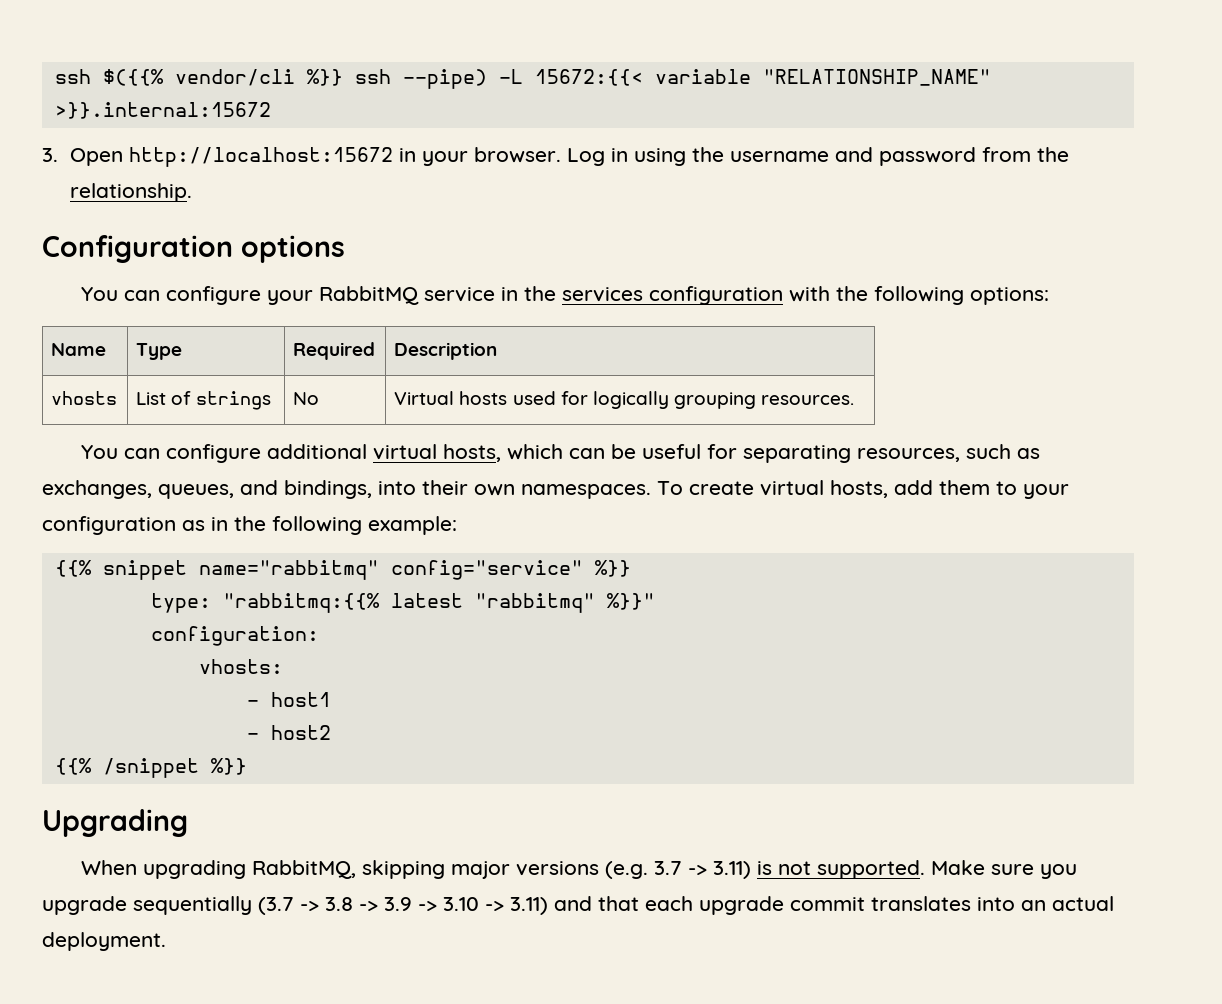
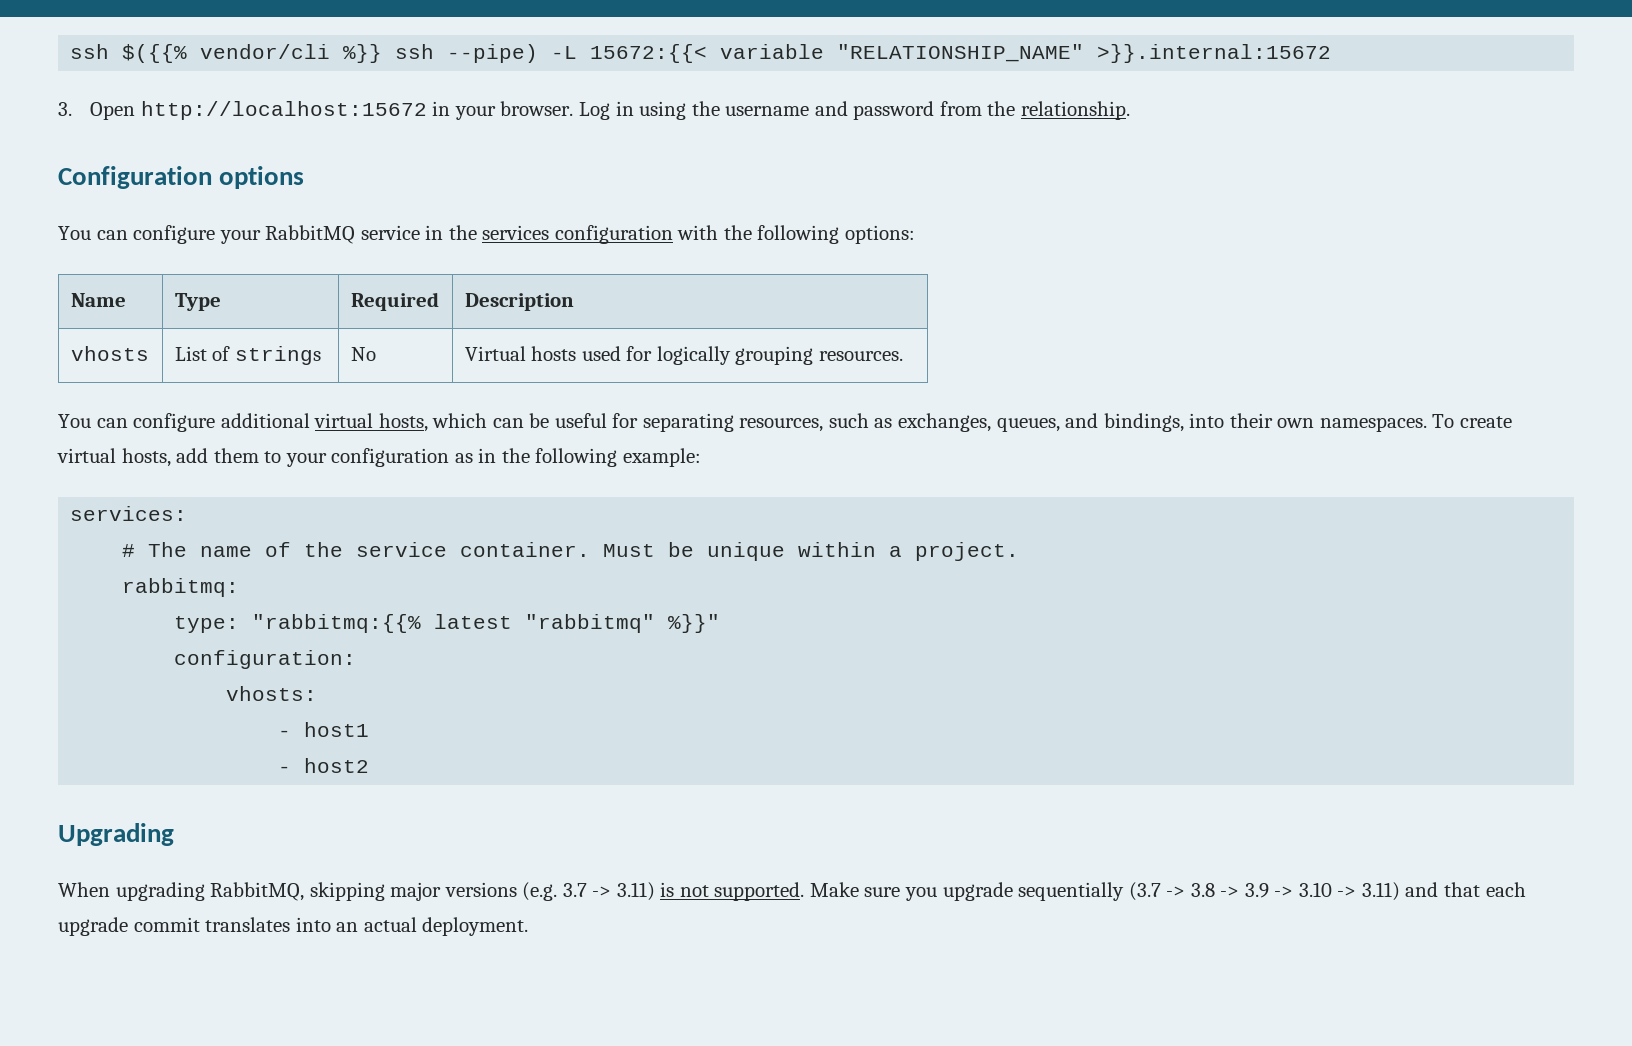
- {{% snippet name="rabbitmq" config="service" %}}
+ services:
+ # The name of the service container. Must be unique within a project.
+ rabbitmq:
- {{% /snippet %}}

